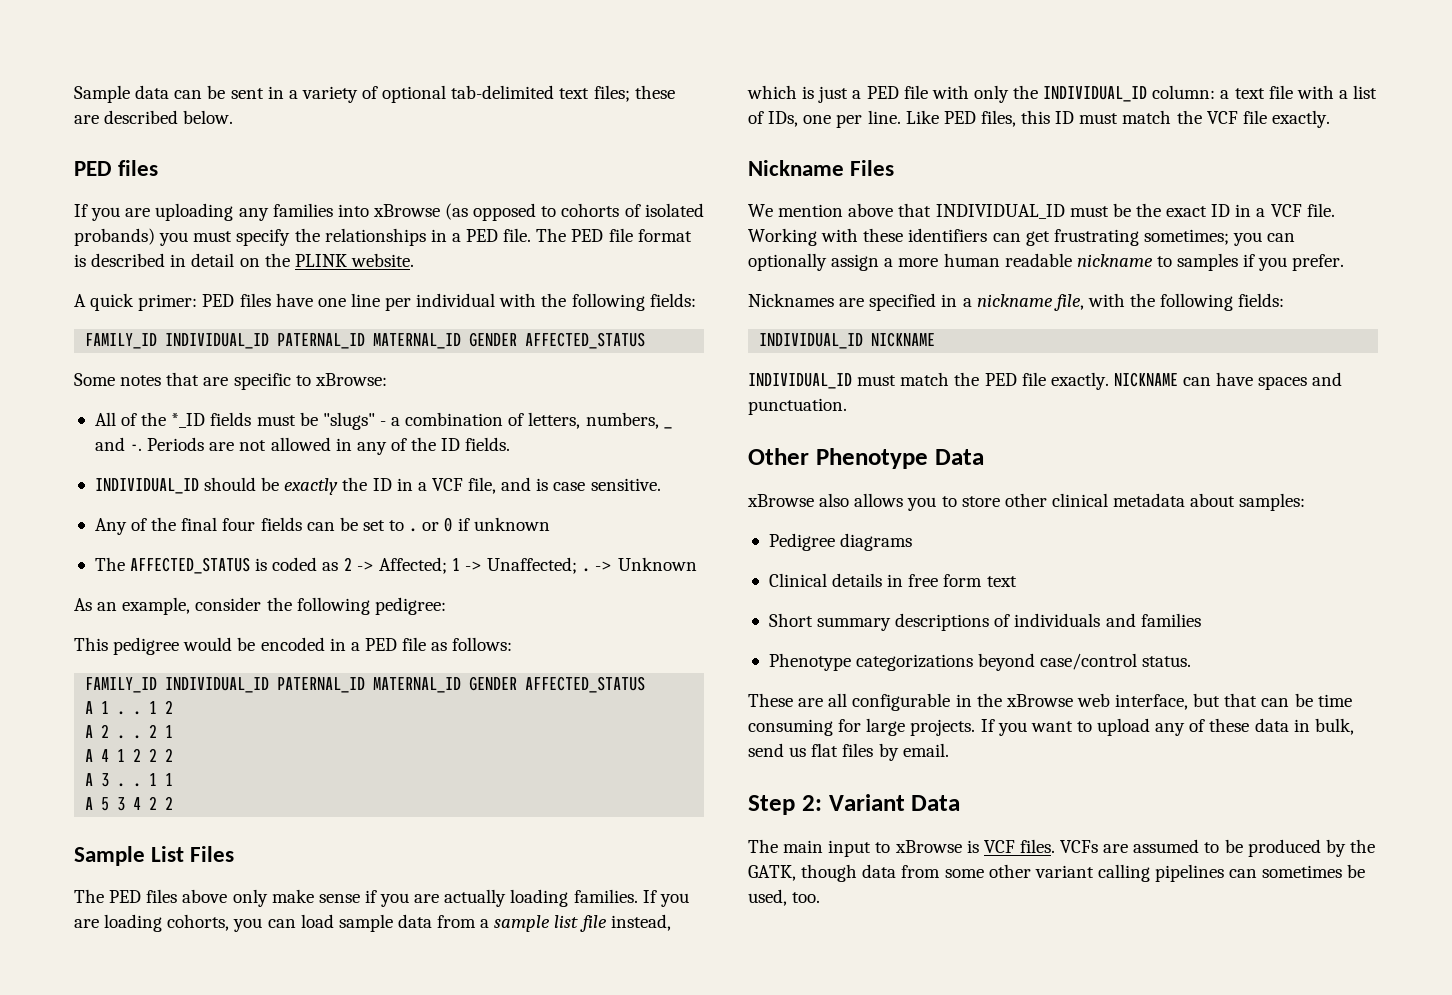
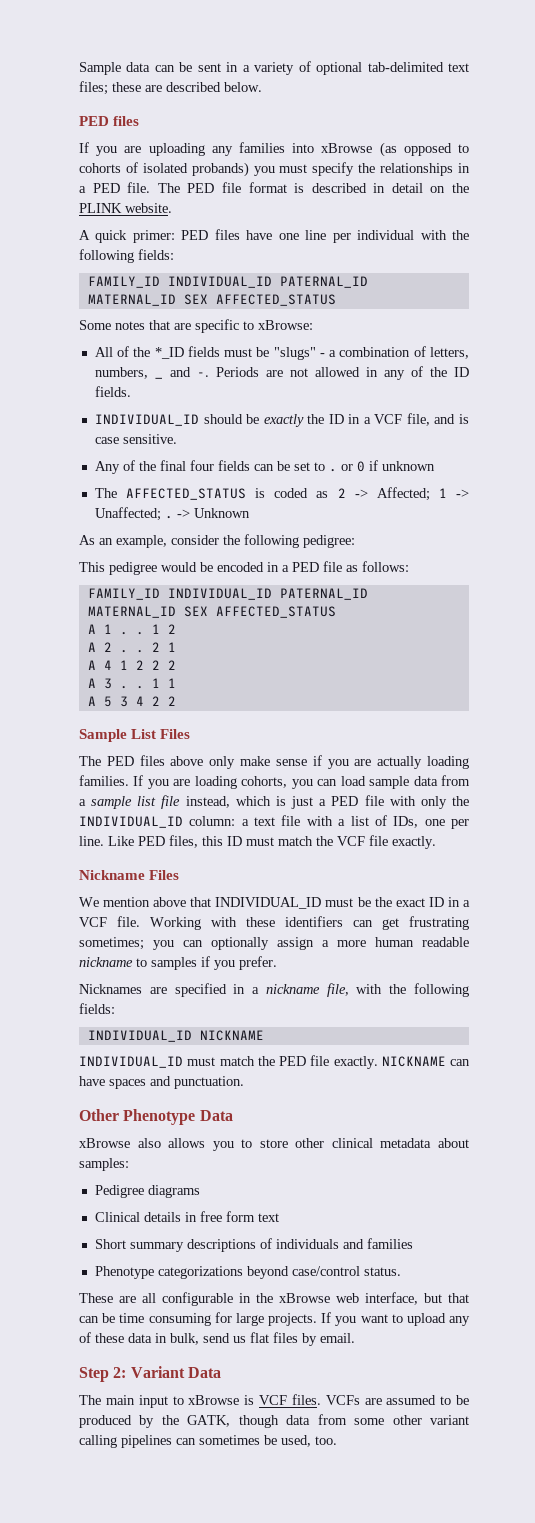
  A quick primer: PED files have one line per individual with the following fields:
- FAMILY_ID INDIVIDUAL_ID PATERNAL_ID MATERNAL_ID GENDER AFFECTED_STATUS
+ FAMILY_ID INDIVIDUAL_ID PATERNAL_ID MATERNAL_ID SEX AFFECTED_STATUS
  This pedigree would be encoded in a PED file as follows:
- FAMILY_ID INDIVIDUAL_ID PATERNAL_ID MATERNAL_ID GENDER AFFECTED_STATUS
+ FAMILY_ID INDIVIDUAL_ID PATERNAL_ID MATERNAL_ID SEX AFFECTED_STATUS

